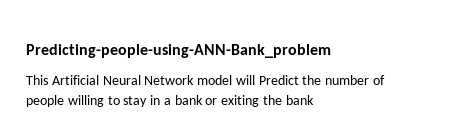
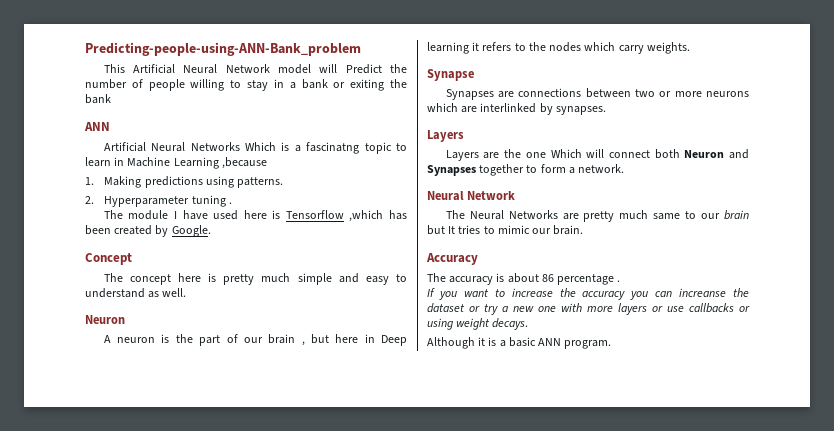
  This Artificial Neural Network model will Predict the number of people willing to stay in a bank or exiting the bank
+ ANN
+ Artificial Neural Networks Which is a fascinatng topic to learn in Machine Learning ,because
+ 1. Making predictions using patterns.
+ 2. Hyperparameter tuning .
+ The module I have used here is Tensorflow ,which has been created by Google.
+ Concept
+ The concept here is pretty much simple and easy to understand as well.
+ Neuron
+ A neuron is the part of our brain , but here in Deep learning it refers to the nodes which carry weights.
+ Synapse
+ Synapses are connections between two or more neurons which are interlinked by synapses.
+ Layers
+ Layers are the one Which will connect both Neuron and Synapses together to form a network.
+ Neural Network
+ The Neural Networks are pretty much same to our brain but It tries to mimic our brain.
+ Accuracy
+ The accuracy is about 86 percentage .
+ If you want to increase the accuracy you can increanse the dataset or try a new one with more layers or use callbacks or using weight decays.
+ Although it is a basic ANN program.

